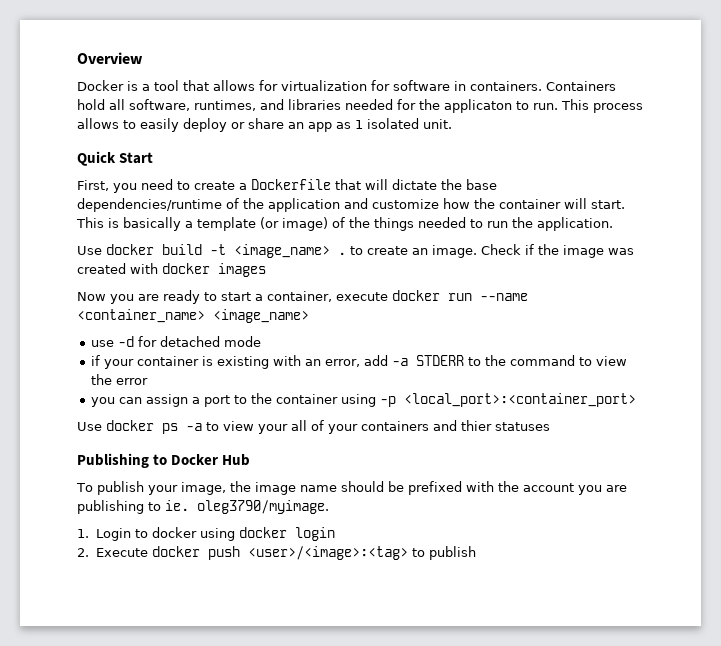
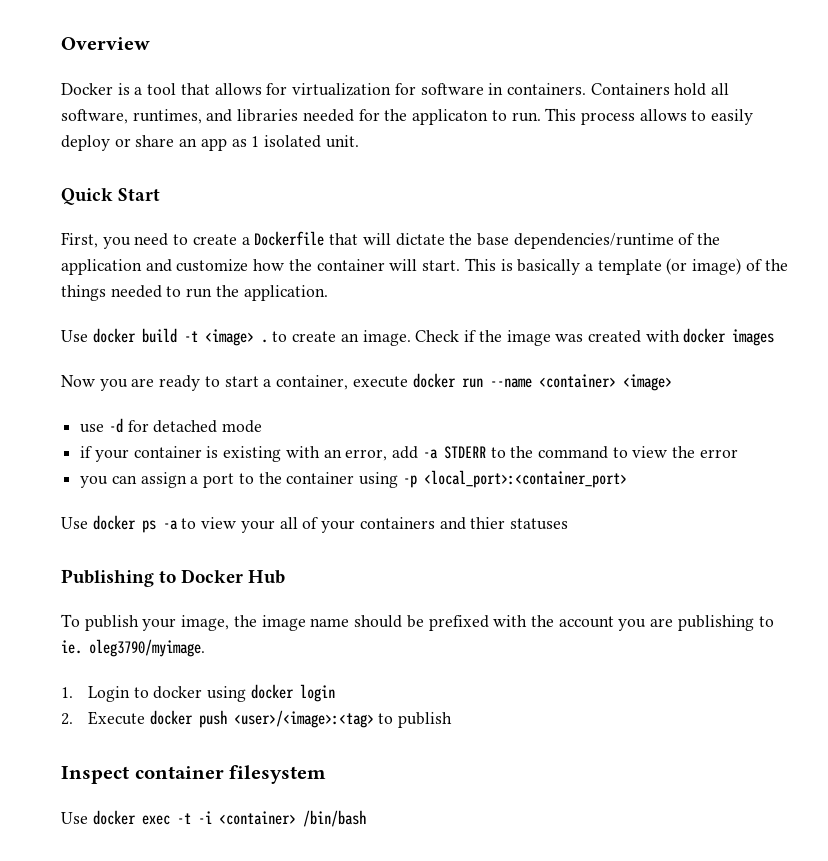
- Use docker build -t <image_name> . to create an image.
+ Use docker build -t <image> . to create an image.
- Now you are ready to start a container, execute docker run --name <container_name> <image_name>
+ Now you are ready to start a container, execute docker run --name <container> <image>
+ Inspect container filesystem
+ Use docker exec -t -i <container> /bin/bash

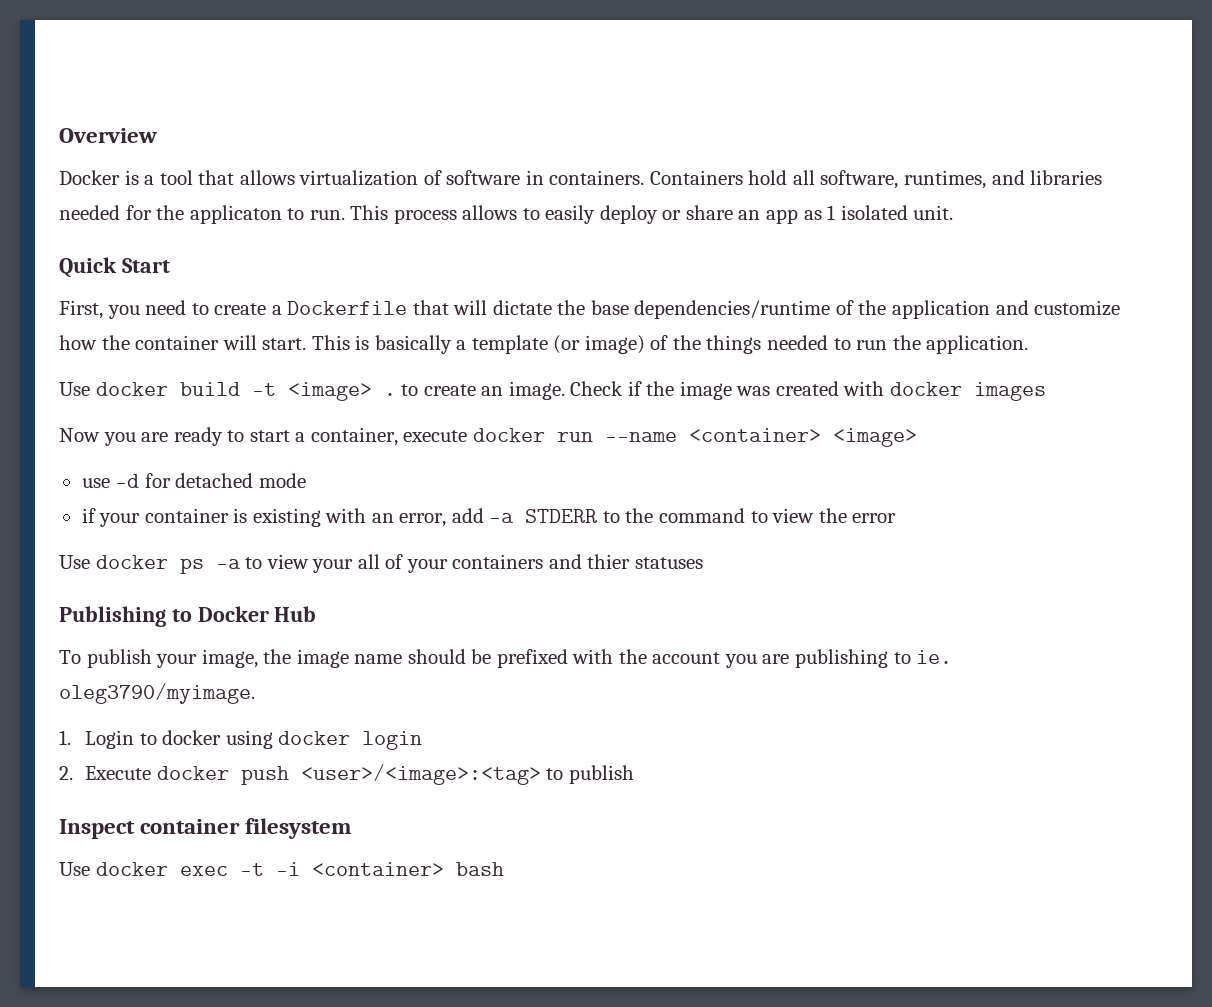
- Docker is a tool that allows for virtualization for software in containers.
+ Docker is a tool that allows virtualization of software in containers.
- you can assign a port to the container using -p <local_port>:<container_port>
- Use docker exec -t -i <container> /bin/bash
+ Use docker exec -t -i <container> bash

